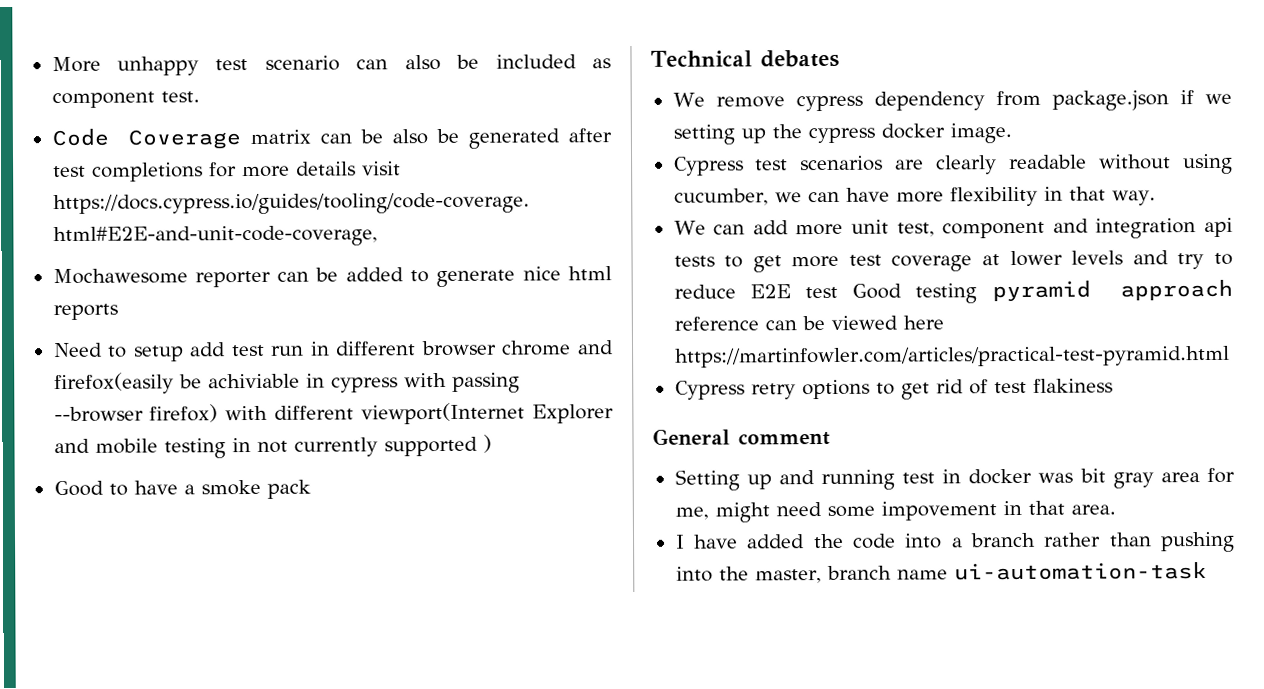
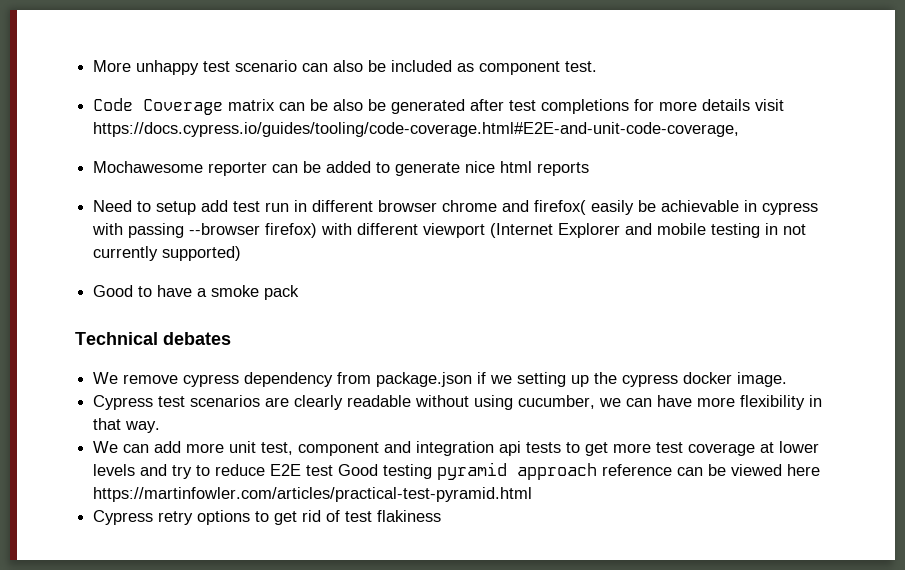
- Need to setup add test run in different browser chrome and firefox(easily be achiviable in cypress with passing --browser firefox) with different viewport(Internet Explorer and mobile testing in not currently supported )
+ Need to setup add test run in different browser chrome and firefox( easily be achievable in cypress with passing --browser firefox) with different viewport (Internet Explorer and mobile testing in not currently supported)
- General comment
- Setting up and running test in docker was bit gray area for me, might need some impovement in that area.
- I have added the code into a branch rather than pushing into the master, branch name ui-automation-task

